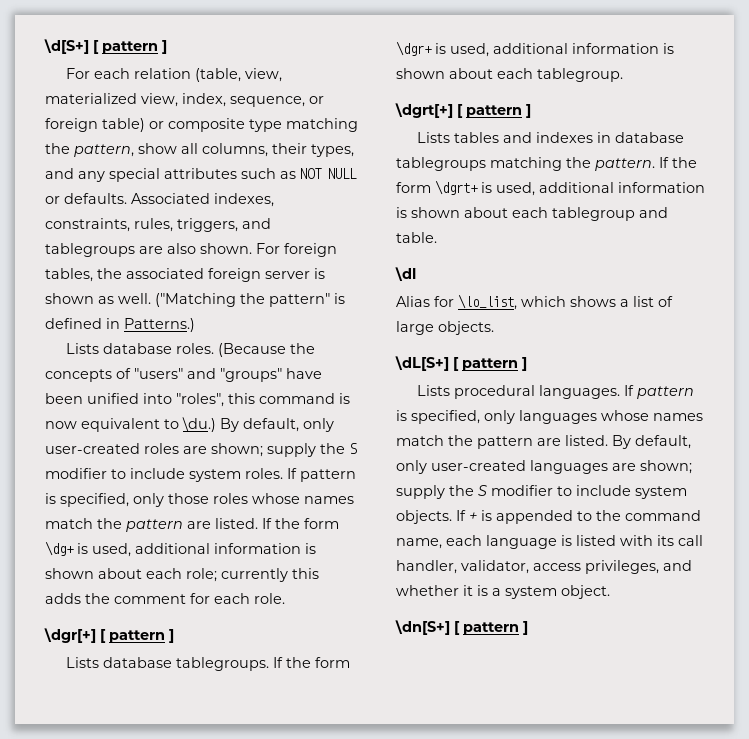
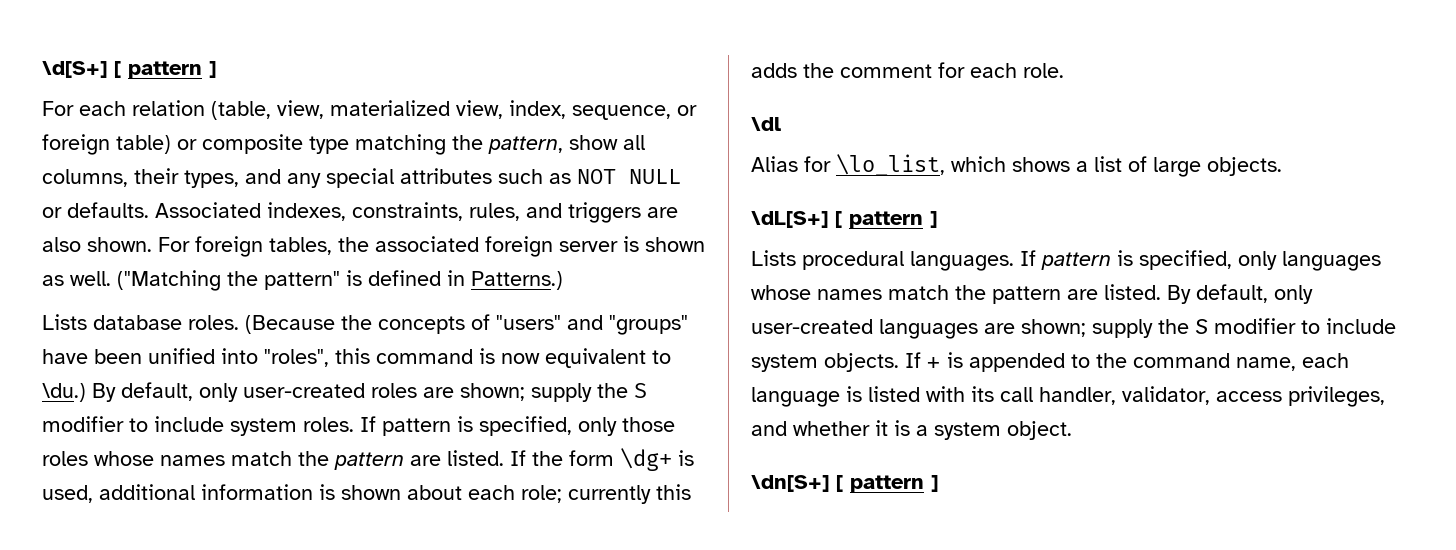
- Associated indexes, constraints, rules, triggers, and tablegroups are also shown.
+ Associated indexes, constraints, rules, and triggers are also shown.
- \dgr[+] [ pattern ]
- Lists database tablegroups. If the form \dgr+ is used, additional information is shown about each tablegroup.
- \dgrt[+] [ pattern ]
- Lists tables and indexes in database tablegroups matching the pattern. If the form \dgrt+ is used, additional information is shown about each tablegroup and table.

